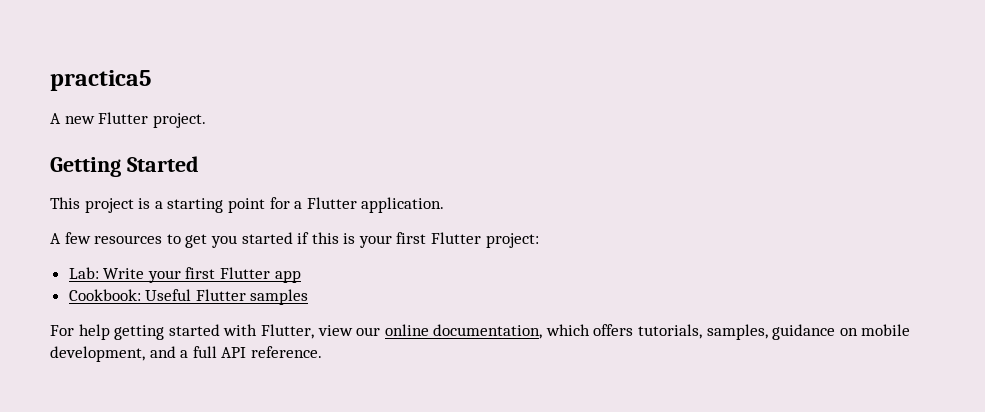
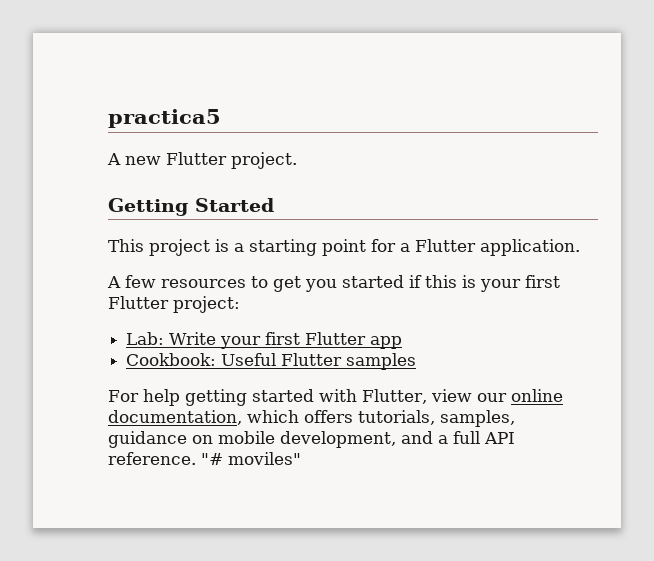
+ "# moviles"

